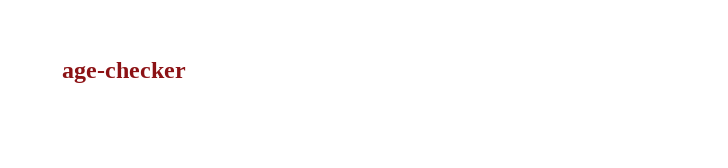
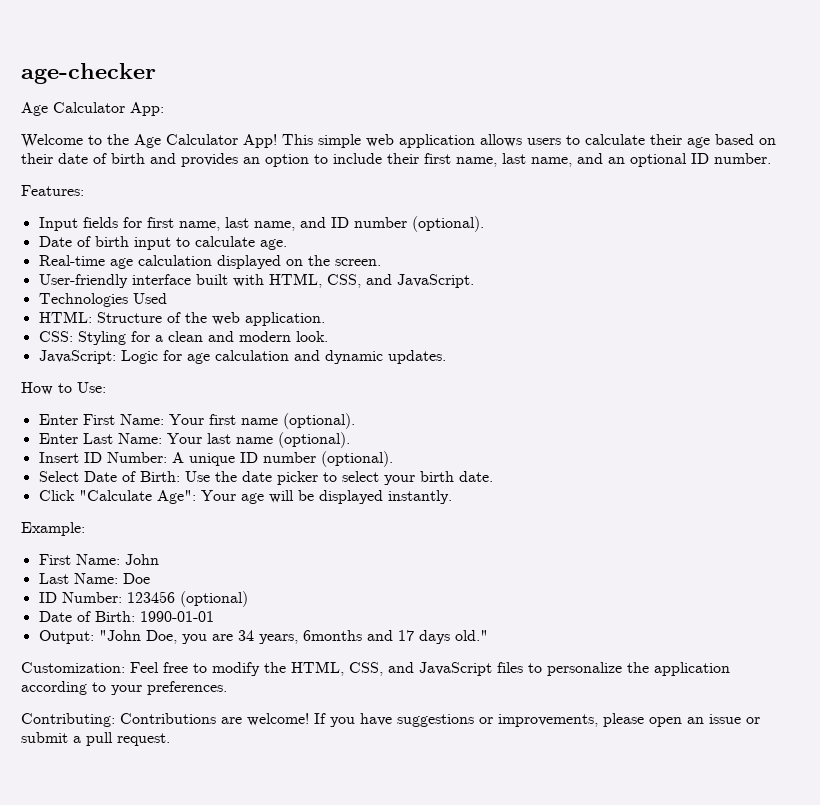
+ Age Calculator App:
+ Welcome to the Age Calculator App! This simple web application allows users to calculate their age based on their date of birth and provides an option to include their first name, last name, and an optional ID number.
+ Features:
+ Input fields for first name, last name, and ID number (optional).
+ Date of birth input to calculate age.
+ Real-time age calculation displayed on the screen.
+ User-friendly interface built with HTML, CSS, and JavaScript.
+ Technologies Used
+ HTML: Structure of the web application.
+ CSS: Styling for a clean and modern look.
+ JavaScript: Logic for age calculation and dynamic updates.
+ How to Use:
+ Enter First Name: Your first name (optional).
+ Enter Last Name: Your last name (optional).
+ Insert ID Number: A unique ID number (optional).
+ Select Date of Birth: Use the date picker to select your birth date.
+ Click "Calculate Age": Your age will be displayed instantly.
+ Example:
+ First Name: John
+ Last Name: Doe
+ ID Number: 123456 (optional)
+ Date of Birth: 1990-01-01
+ Output: "John Doe, you are 34 years, 6months and 17 days old."
+ Customization: Feel free to modify the HTML, CSS, and JavaScript files to personalize the application according to your preferences.
+ Contributing: Contributions are welcome! If you have suggestions or improvements, please open an issue or submit a pull request.

